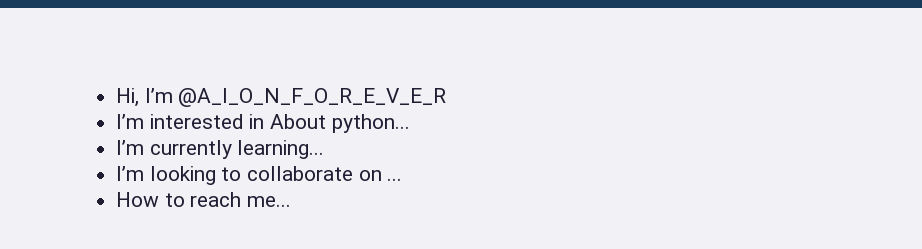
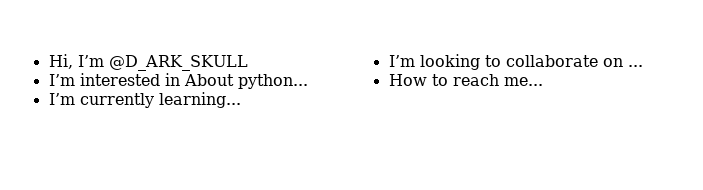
- Hi, I’m @A_l_O_N_F_O_R_E_V_E_R
+ Hi, I’m @D_ARK_SKULL

